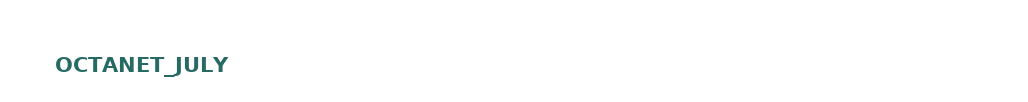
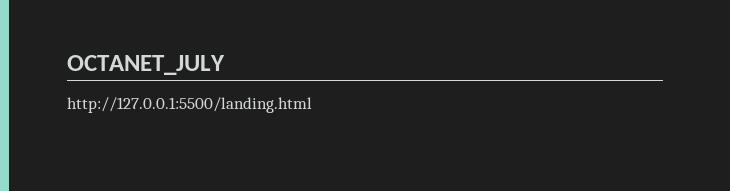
+ http://127.0.0.1:5500/landing.html

